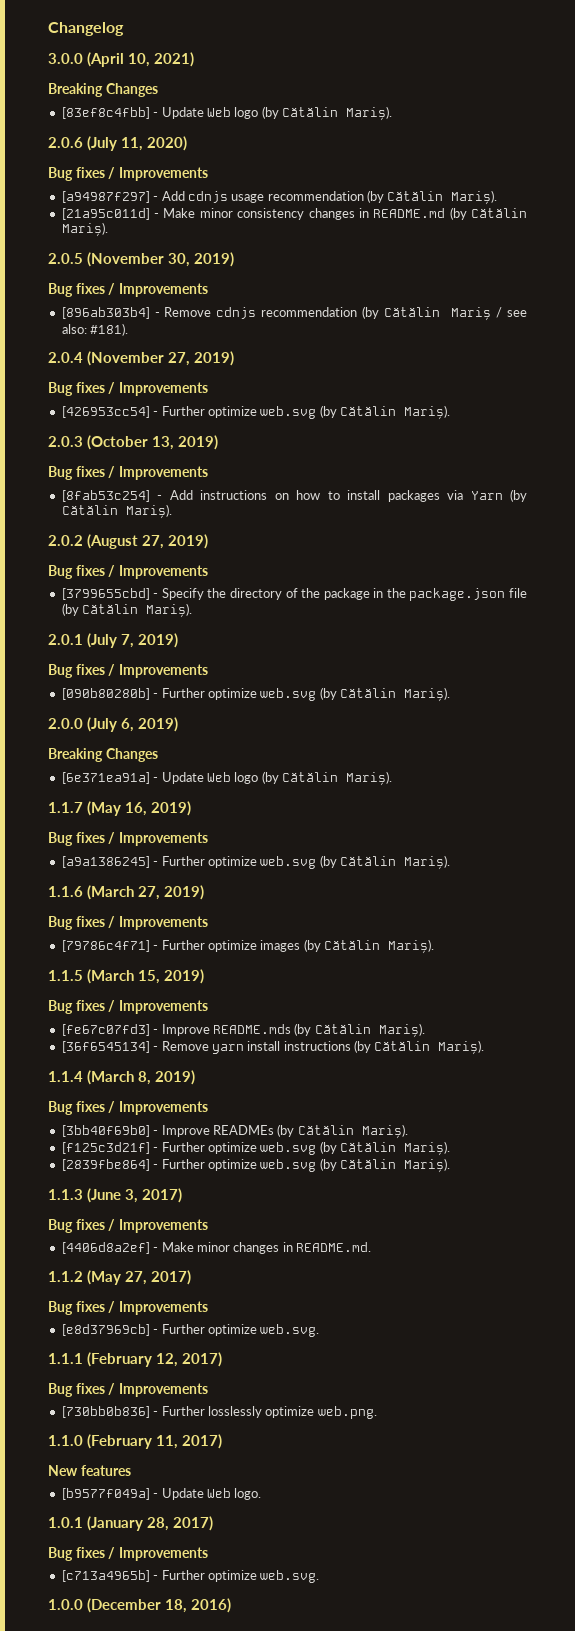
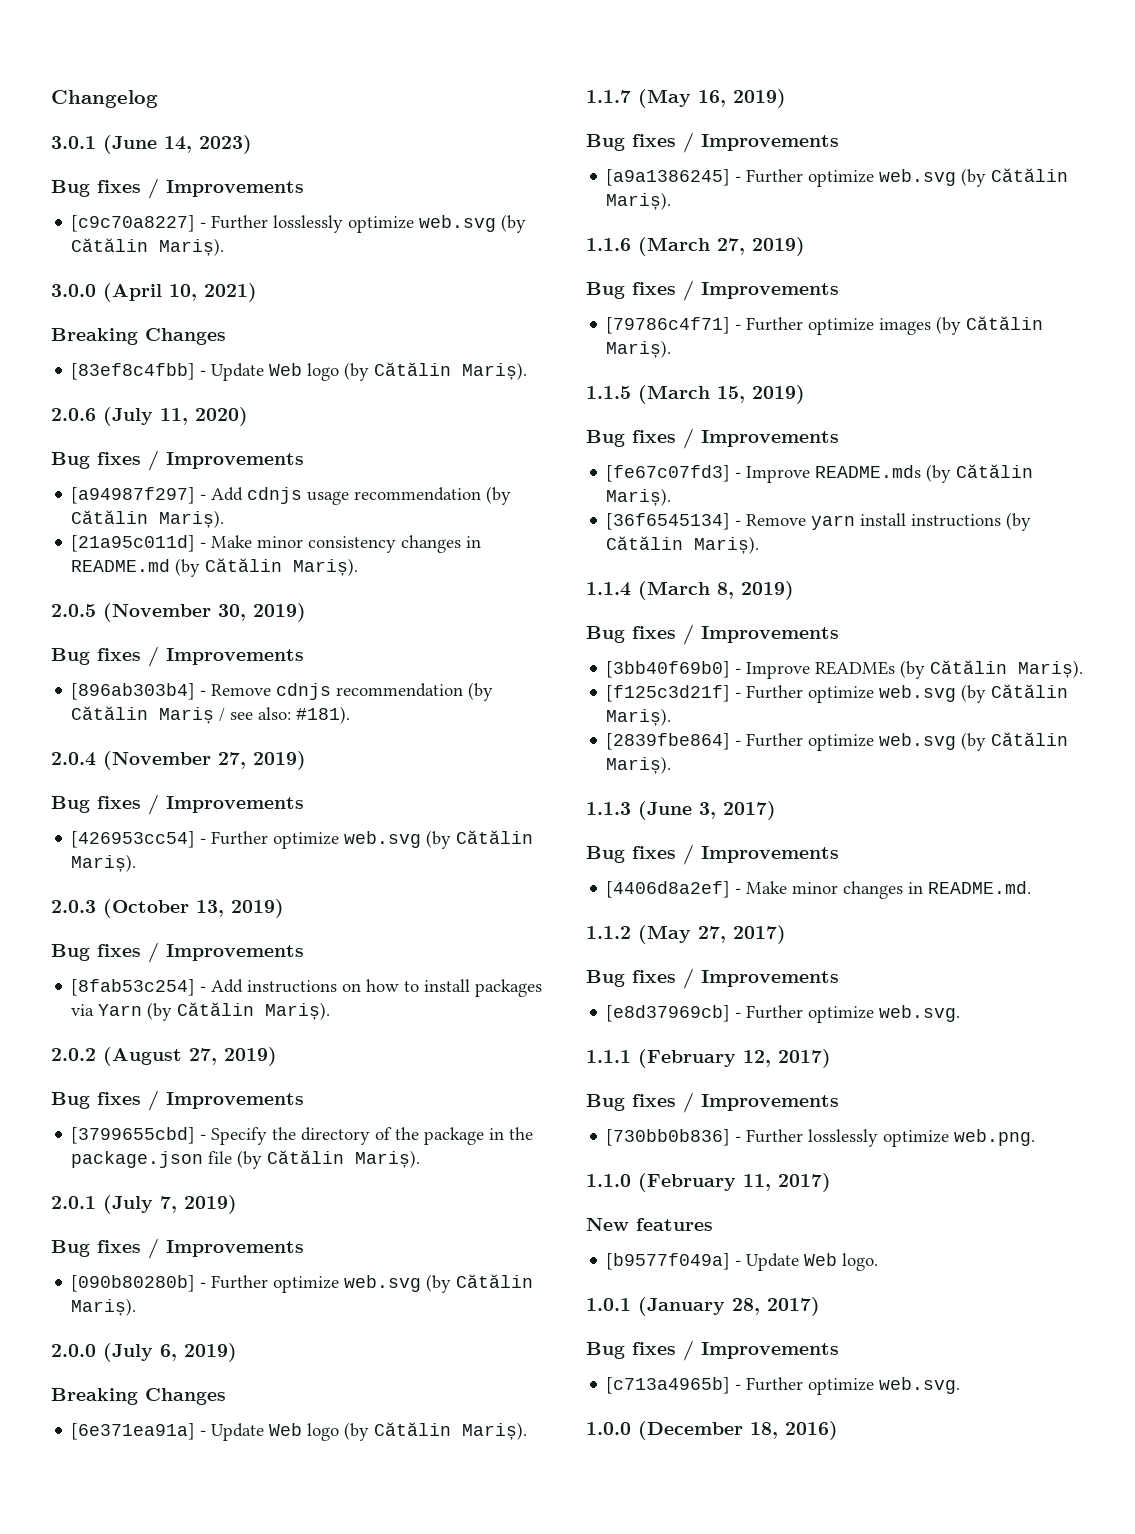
+ 3.0.1 (June 14, 2023)
+ Bug fixes / Improvements
+ [c9c70a8227] - Further losslessly optimize web.svg (by Cătălin Mariș).

